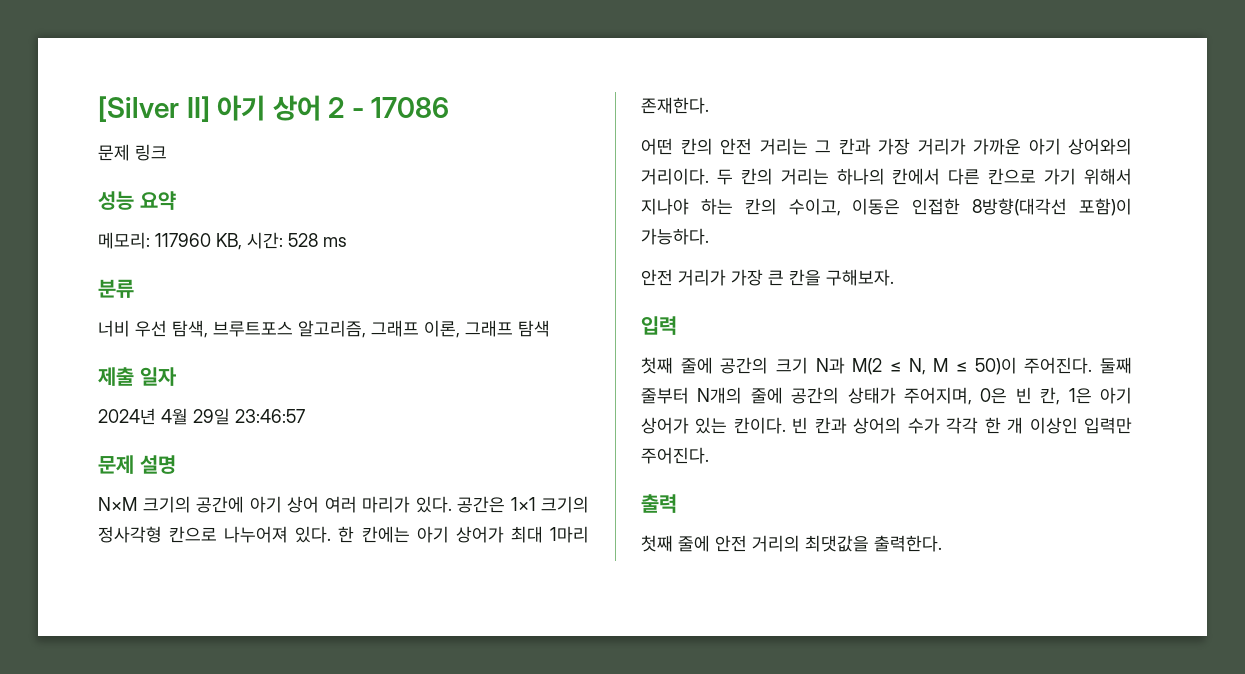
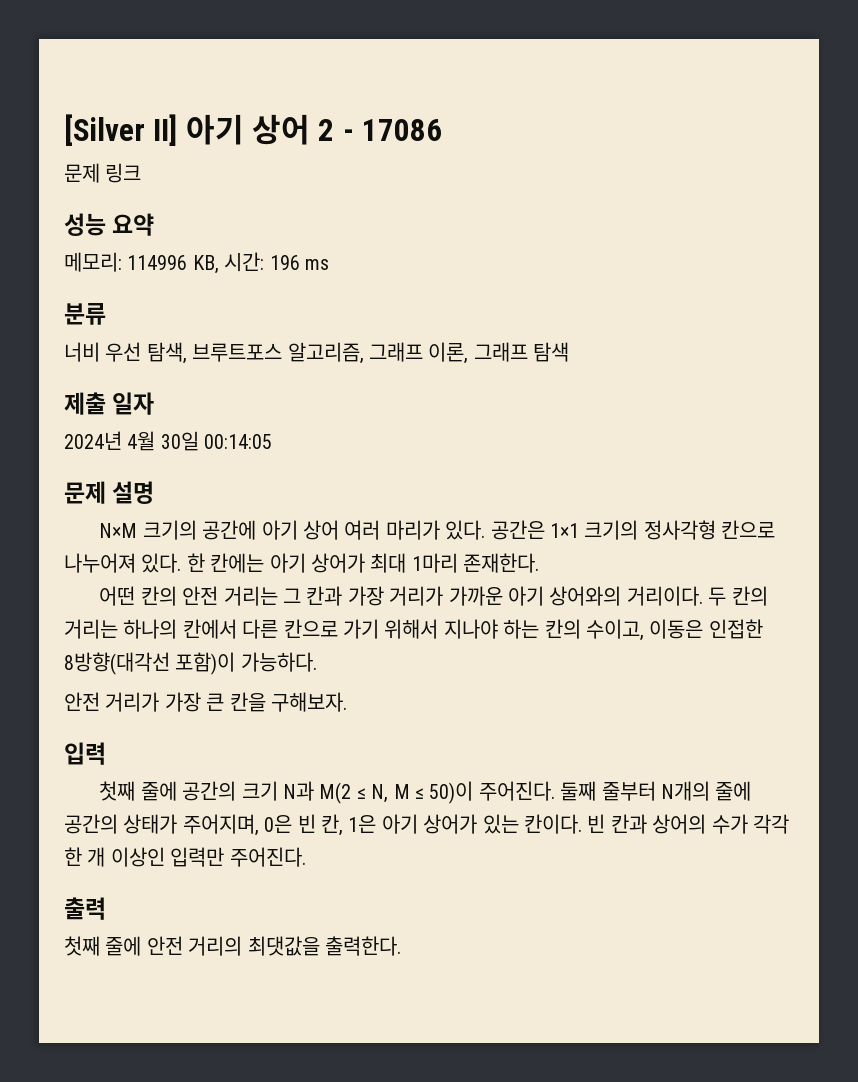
- 메모리: 117960 KB, 시간: 528 ms
+ 메모리: 114996 KB, 시간: 196 ms
- 2024년 4월 29일 23:46:57
+ 2024년 4월 30일 00:14:05

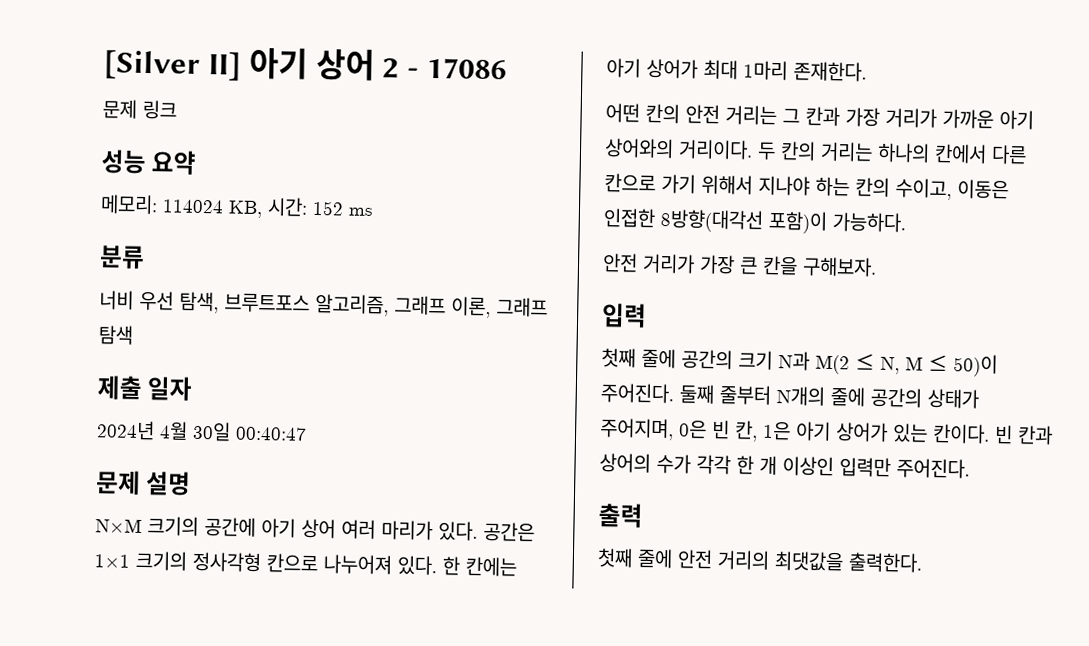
- 메모리: 114996 KB, 시간: 196 ms
+ 메모리: 114024 KB, 시간: 152 ms
- 2024년 4월 30일 00:14:05
+ 2024년 4월 30일 00:40:47

